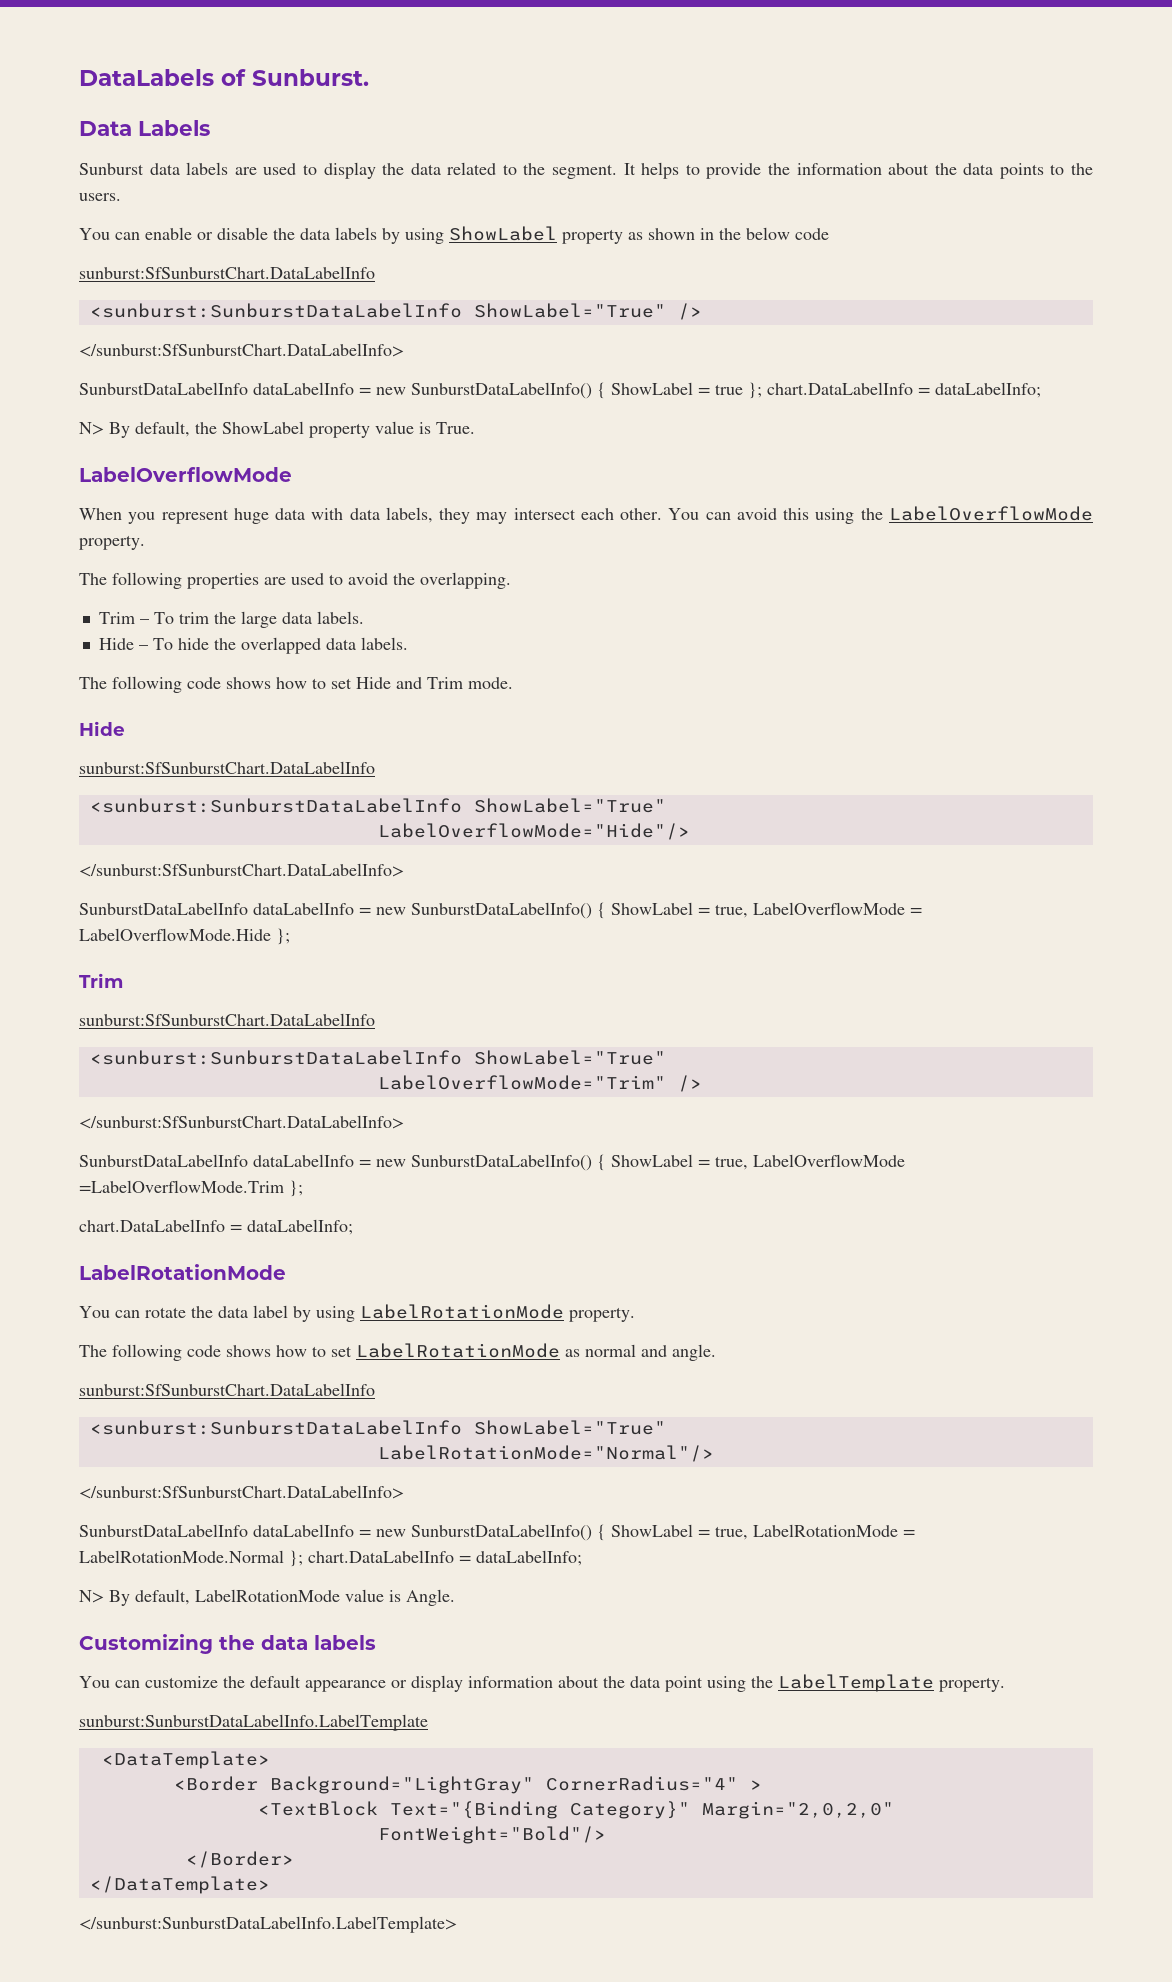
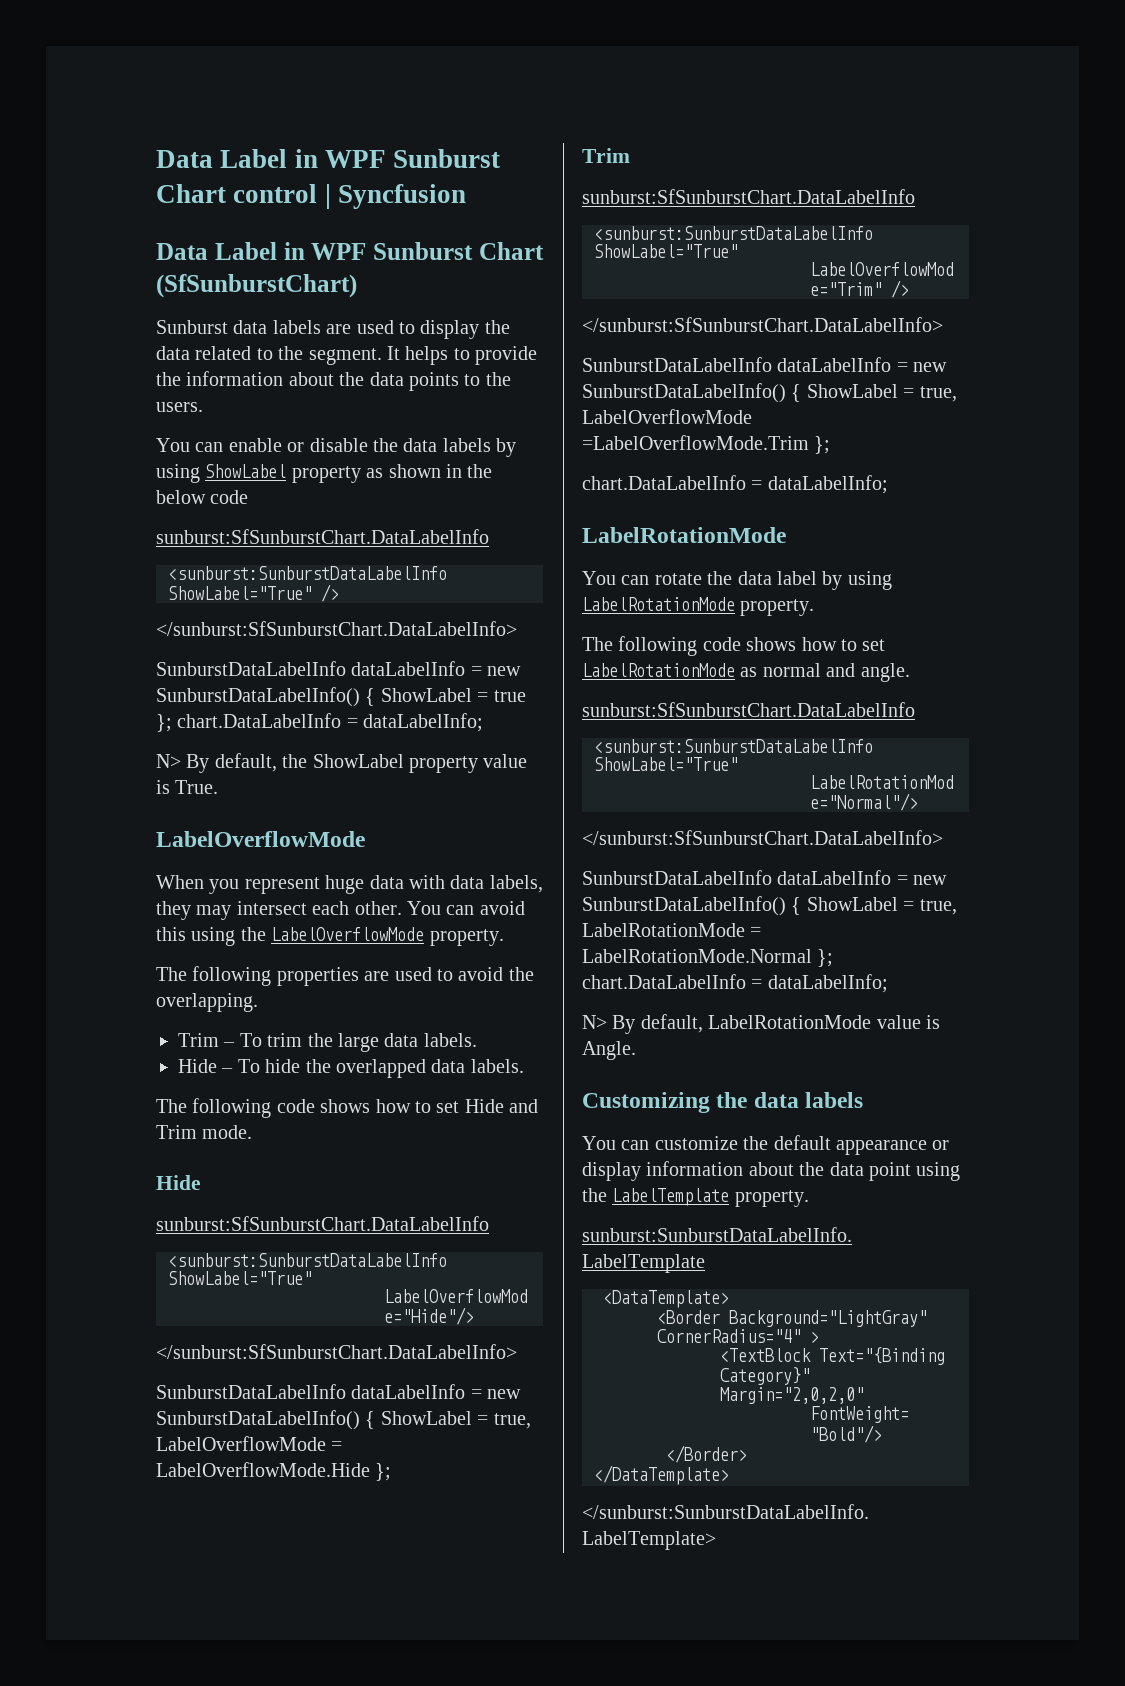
- DataLabels of Sunburst.
- Data Labels
+ Data Label in WPF Sunburst Chart control | Syncfusion
+ Data Label in WPF Sunburst Chart (SfSunburstChart)

